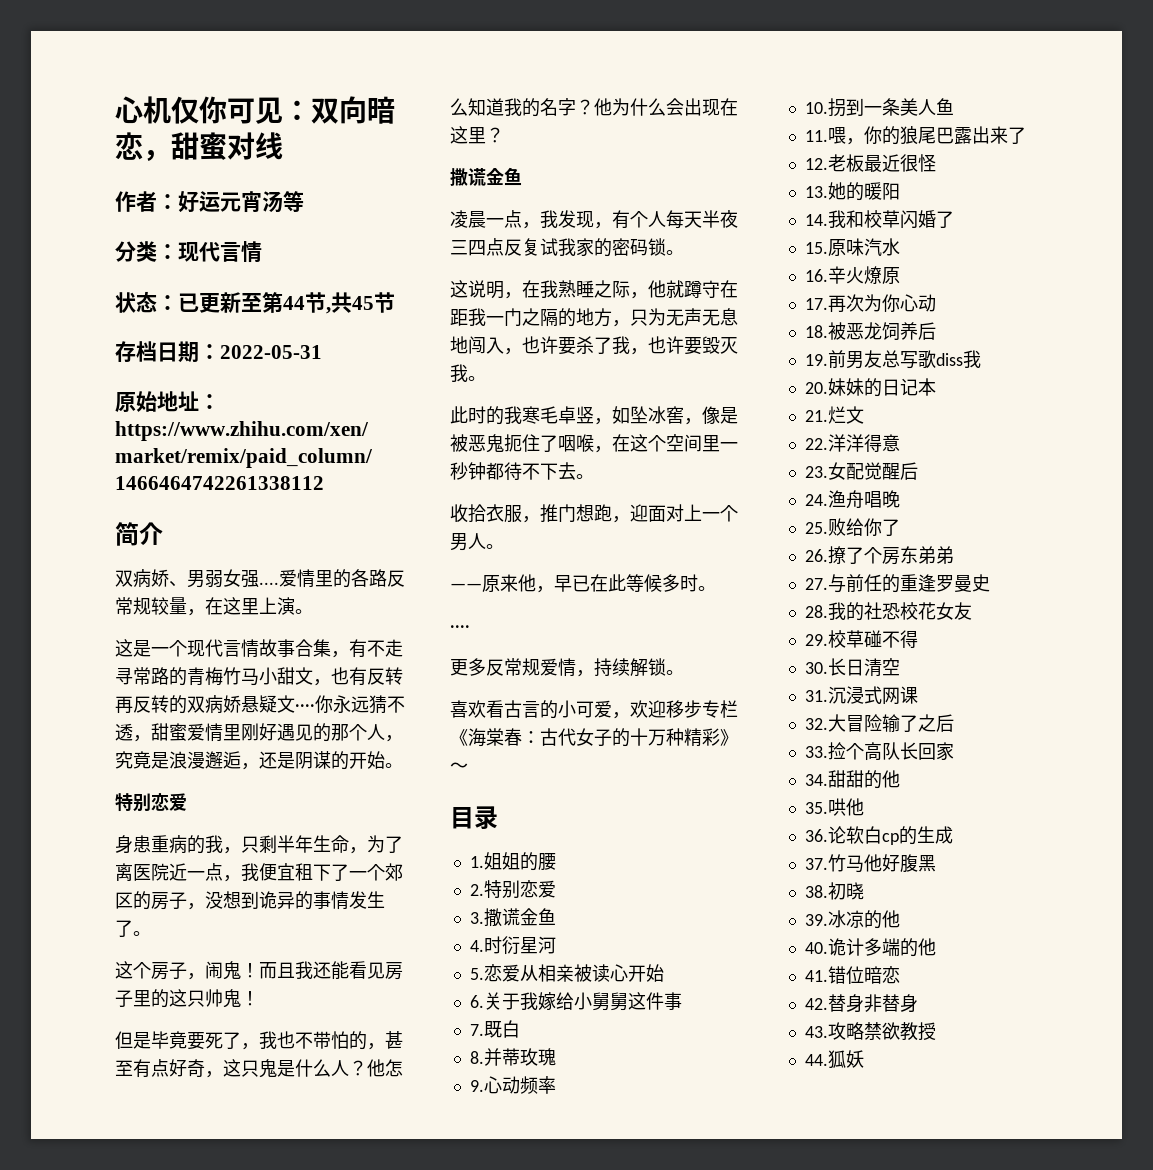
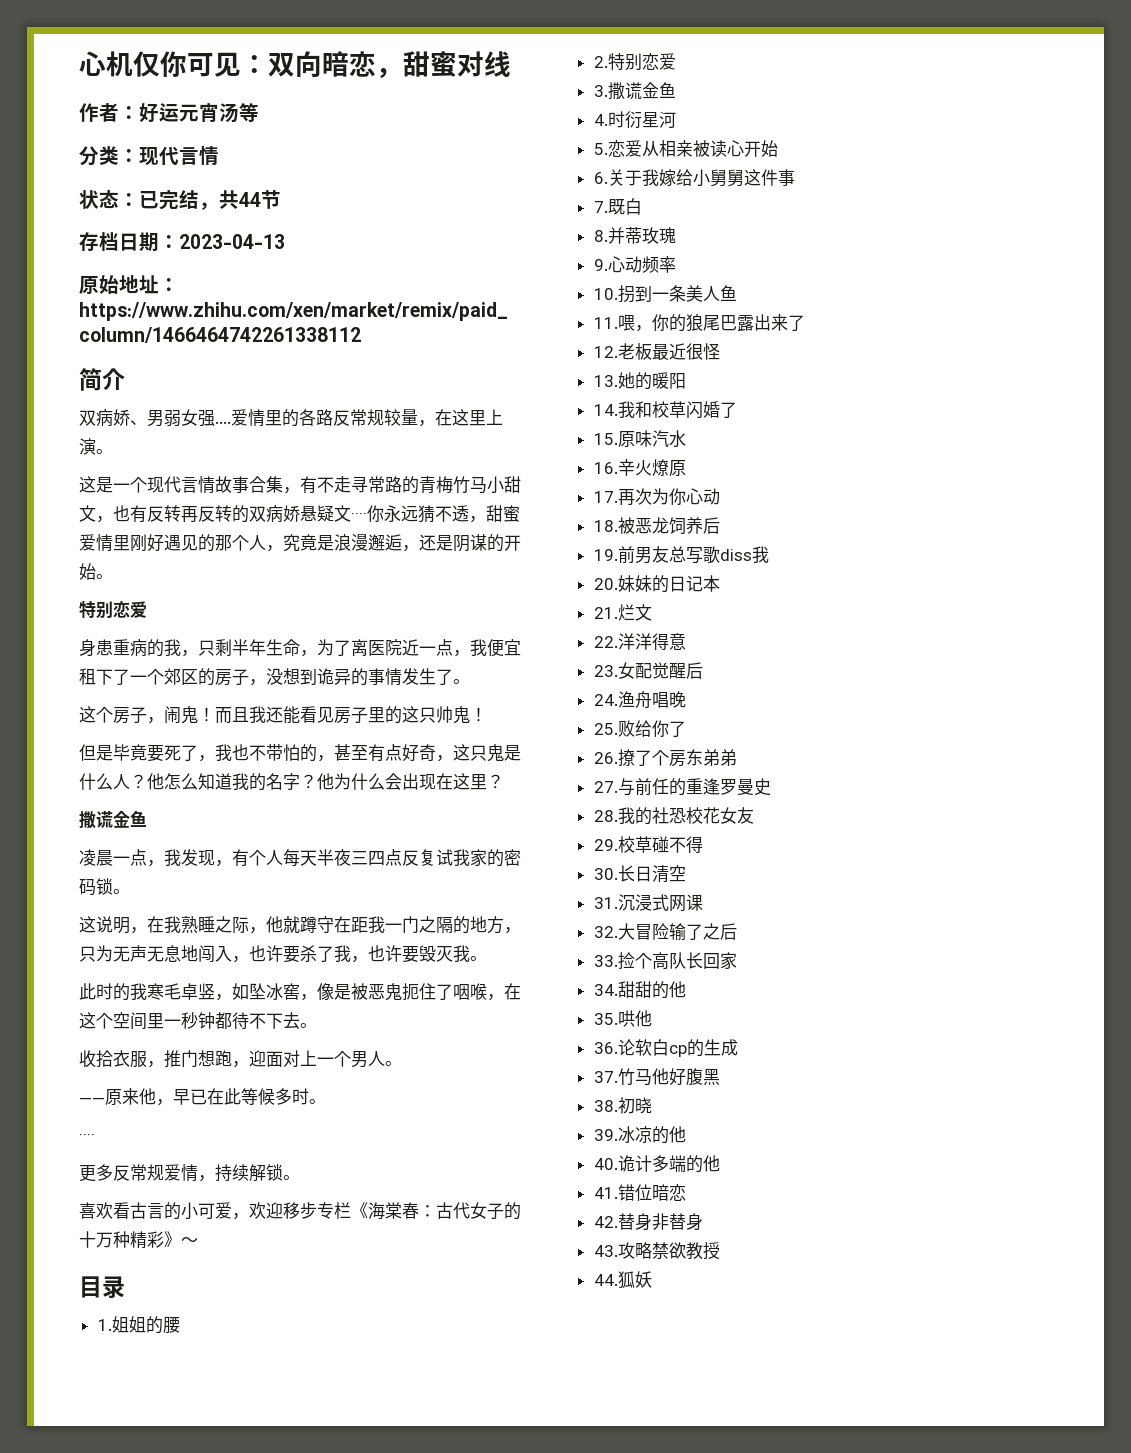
- 状态：已更新至第44节,共45节
+ 状态：已完结，共44节
- 存档日期：2022-05-31
+ 存档日期：2023-04-13

